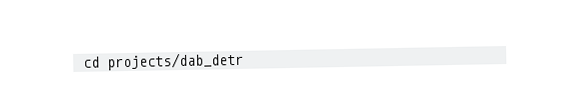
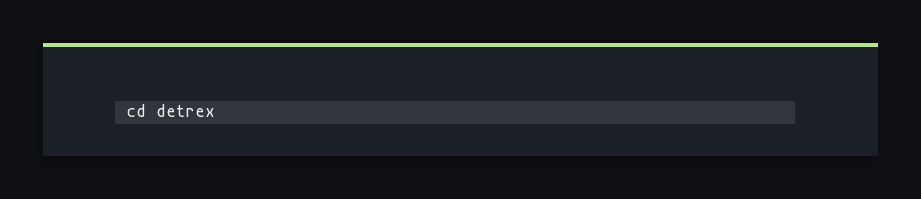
- cd projects/dab_detr
+ cd detrex

